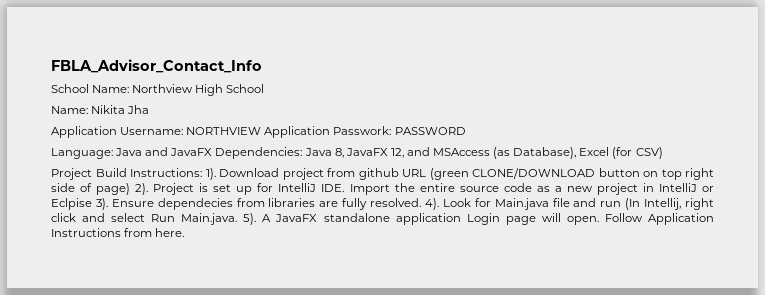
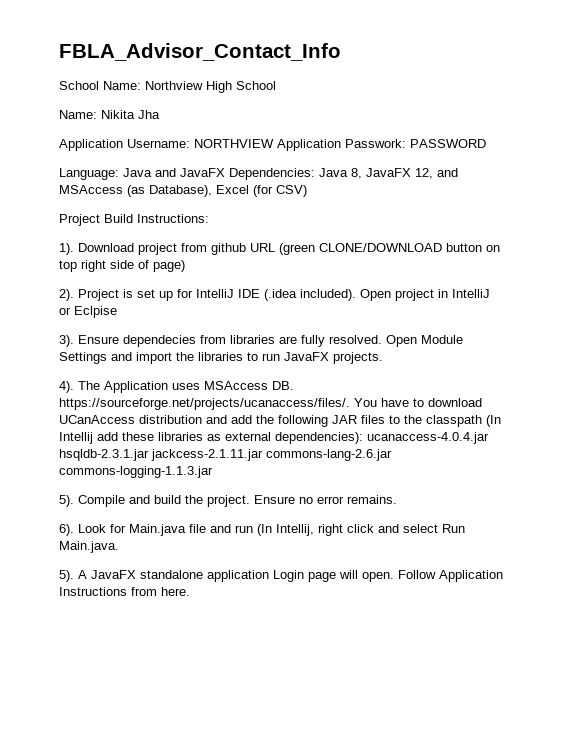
- Project Build Instructions: 1).
+ Project Build Instructions:
+ 1).
- Download project from github URL (green CLONE/DOWNLOAD button on top right side of page) 2).
+ Download project from github URL (green CLONE/DOWNLOAD button on top right side of page)
+ 2).
- Project is set up for IntelliJ IDE. Import the entire source code as a new project in IntelliJ or Eclpise 3).
+ Project is set up for IntelliJ IDE (.idea included). Open project in IntelliJ or Eclpise
+ 3).
- 4).
+ Open Module Settings and import the libraries to run JavaFX projects.
+ 4). The Application uses MSAccess DB. https://sourceforge.net/projects/ucanaccess/files/. You have to download UCanAccess distribution and add the following JAR files to the classpath (In Intellij add these libraries as external dependencies): ucanaccess-4.0.4.jar hsqldb-2.3.1.jar jackcess-2.1.11.jar commons-lang-2.6.jar commons-logging-1.1.3.jar
+ 5). Compile and build the project. Ensure no error remains.
+ 6).
- Look for Main.java file and run (In Intellij, right click and select Run Main.java. 5).
+ Look for Main.java file and run (In Intellij, right click and select Run Main.java.
+ 5).

